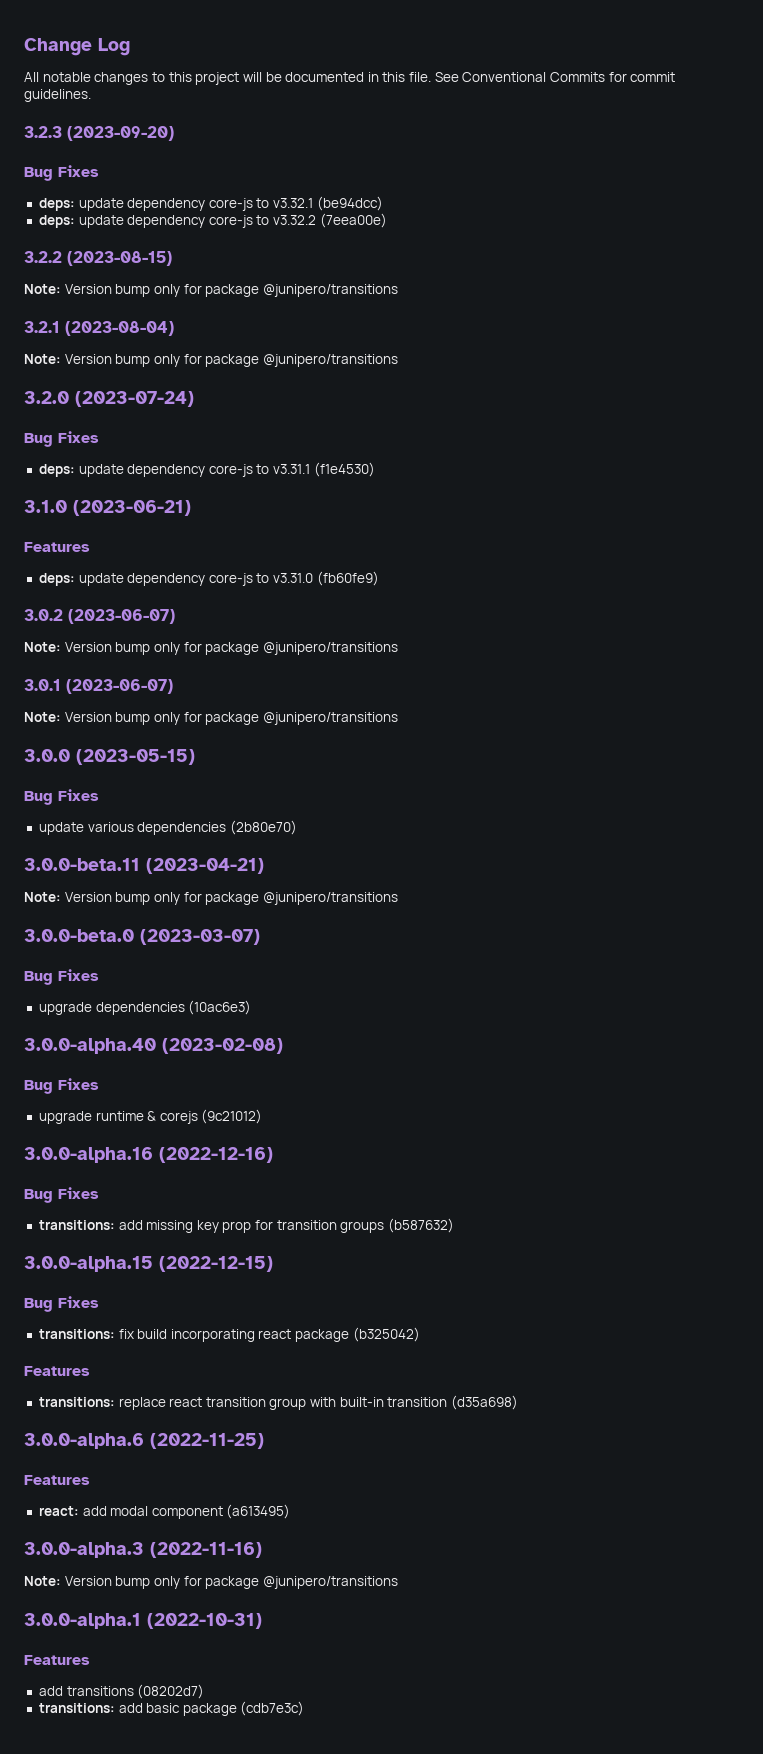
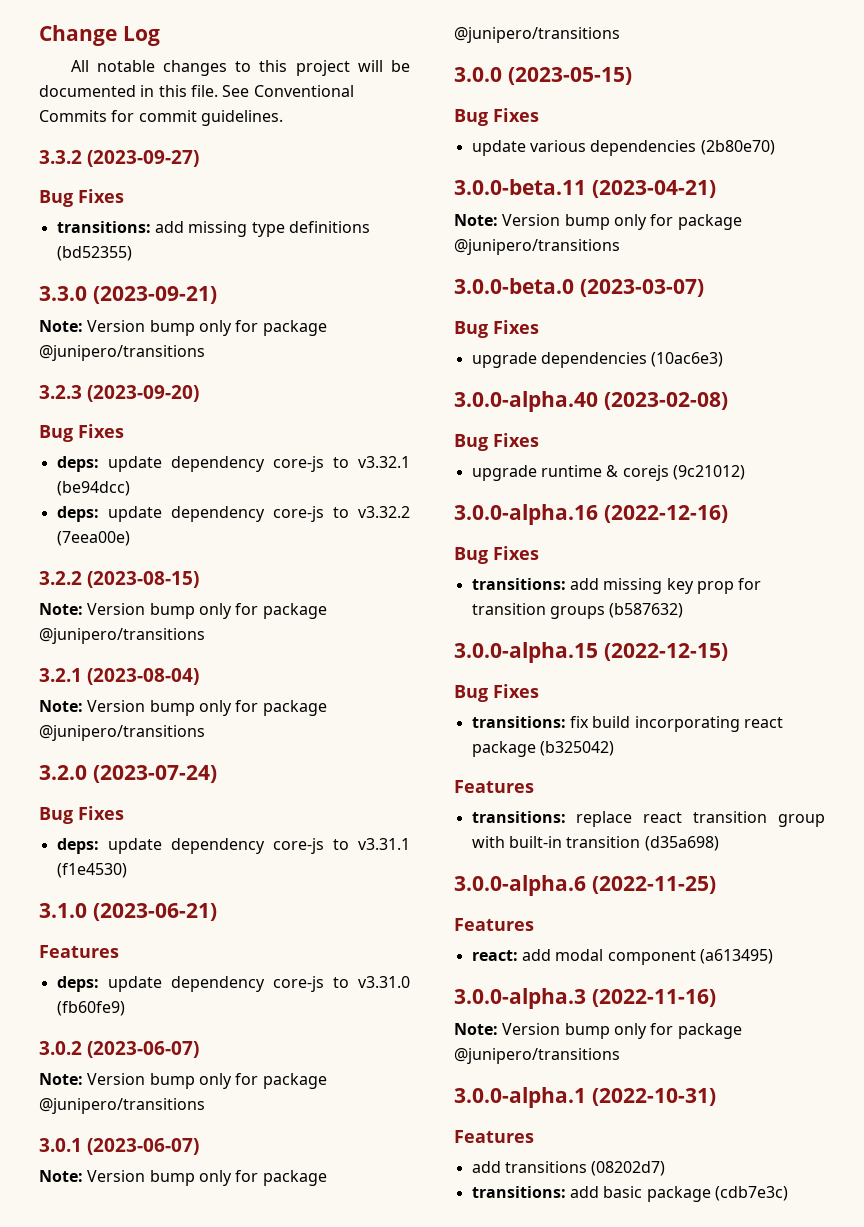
+ 3.3.2 (2023-09-27)
+ Bug Fixes
+ transitions: add missing type definitions (bd52355)
+ 3.3.0 (2023-09-21)
+ Note: Version bump only for package @junipero/transitions

